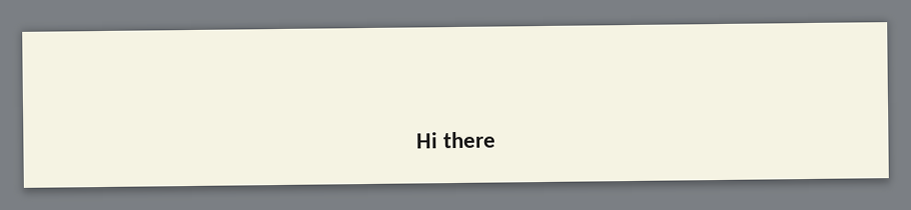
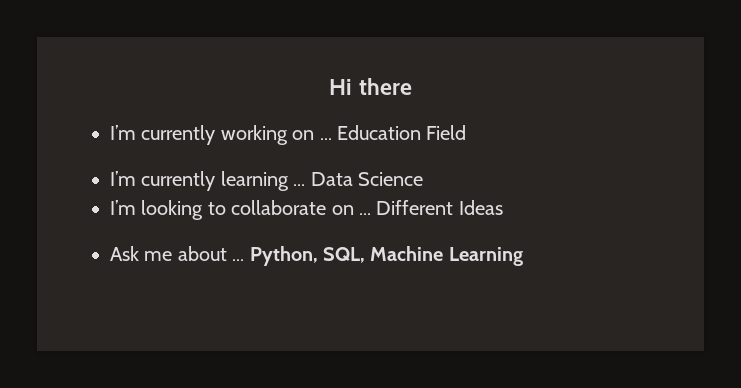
+ I’m currently working on ... Education Field
+ I’m currently learning ... Data Science
+ I’m looking to collaborate on ... Different Ideas
+ Ask me about ... Python, SQL, Machine Learning

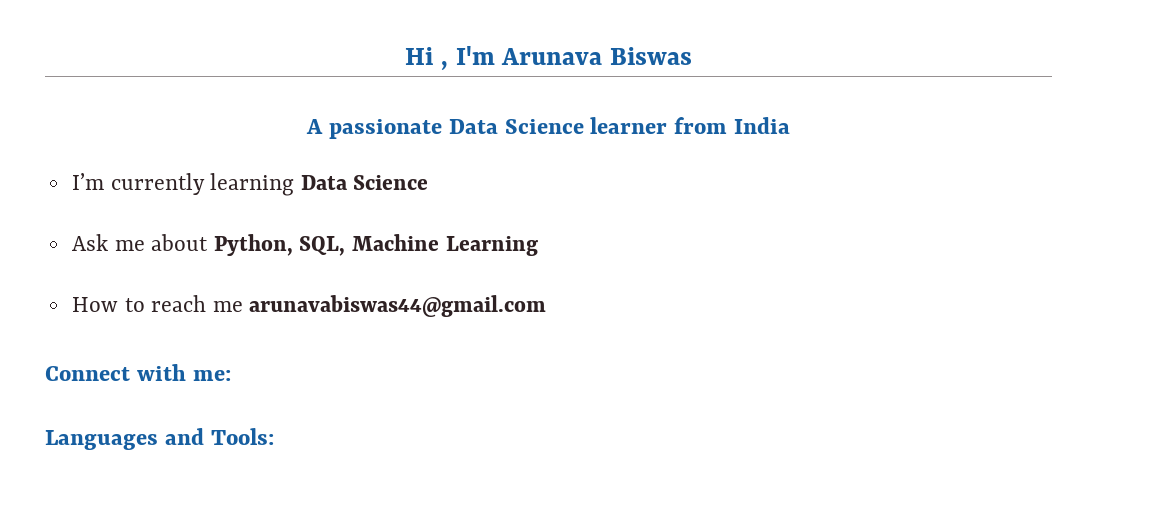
- Hi there
- I’m currently working on ... Education Field
+ Hi , I'm Arunava Biswas
+ A passionate Data Science learner from India
- I’m currently learning ... Data Science
- I’m looking to collaborate on ... Different Ideas
+ I’m currently learning Data Science
- Ask me about ... Python, SQL, Machine Learning
+ Ask me about Python, SQL, Machine Learning
+ How to reach me arunavabiswas44@gmail.com
+ Connect with me:
+ Languages and Tools:

